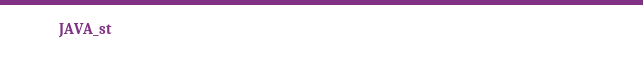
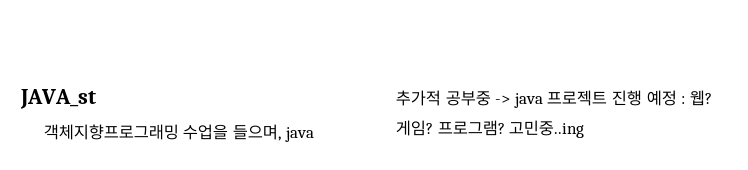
+ 객체지향프로그래밍 수업을 들으며, java 추가적 공부중 -> java 프로젝트 진행 예정 : 웹? 게임? 프로그램? 고민중..ing

